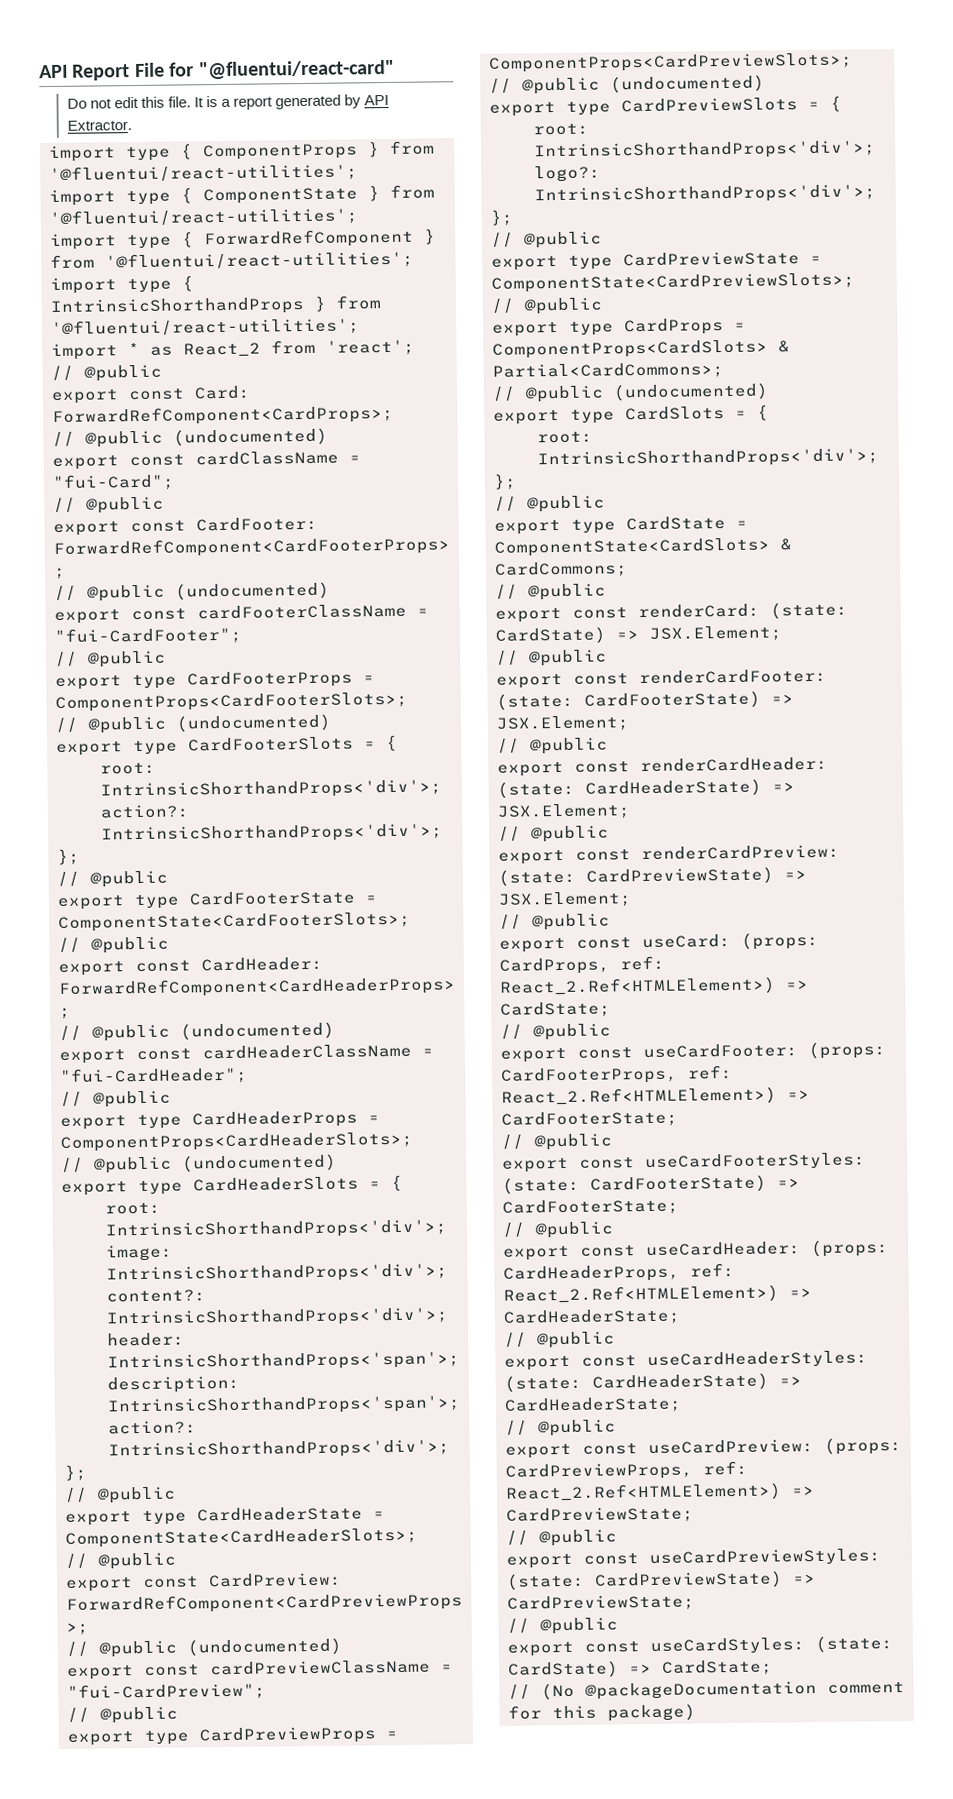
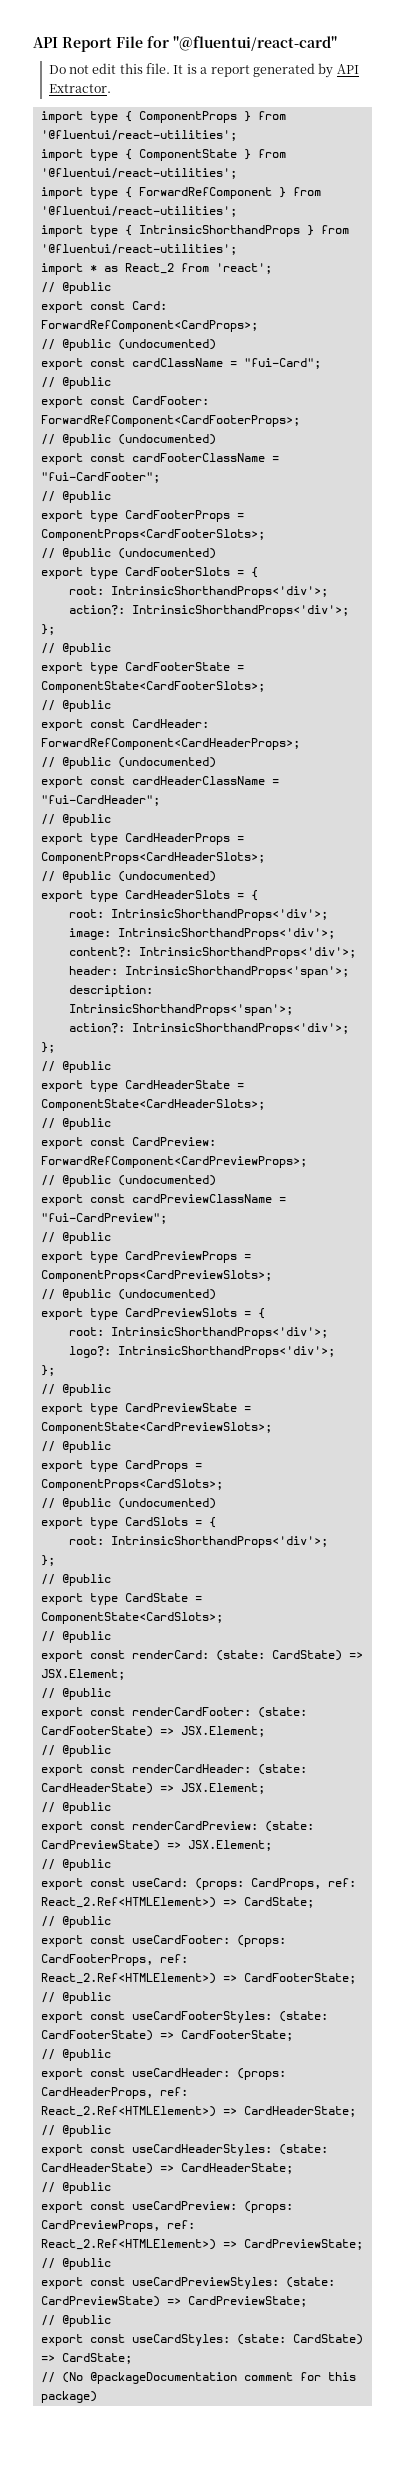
- export type CardProps = ComponentProps<CardSlots> & Partial<CardCommons>;
+ export type CardProps = ComponentProps<CardSlots>;
- export type CardState = ComponentState<CardSlots> & CardCommons;
+ export type CardState = ComponentState<CardSlots>;

